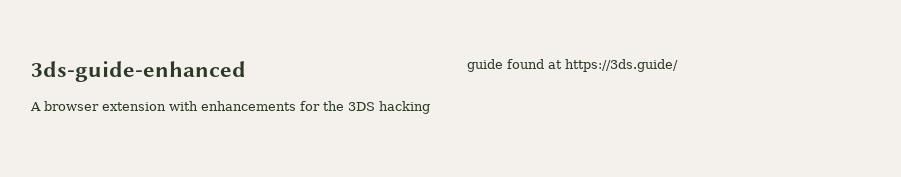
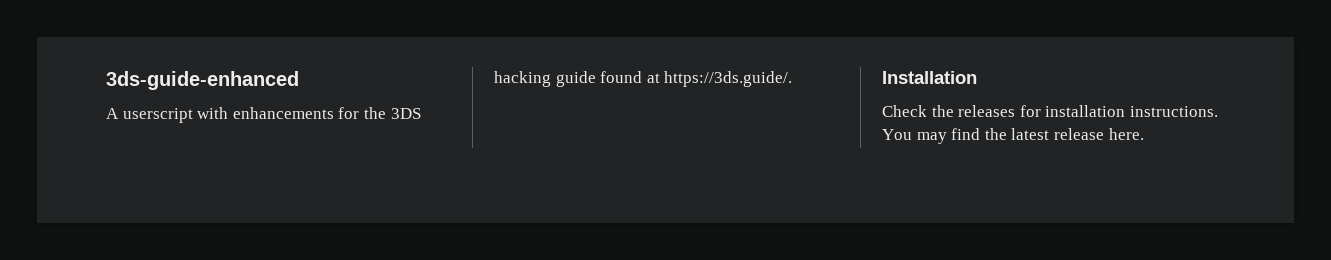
- A browser extension with enhancements for the 3DS hacking guide found at https://3ds.guide/
+ A userscript with enhancements for the 3DS hacking guide found at https://3ds.guide/.
+ Installation
+ Check the releases for installation instructions. You may find the latest release here.

